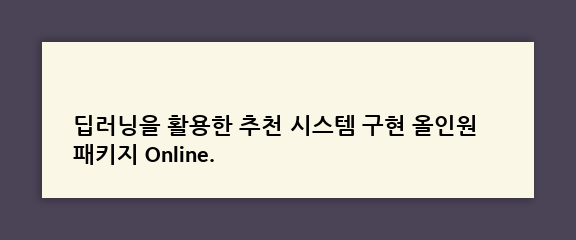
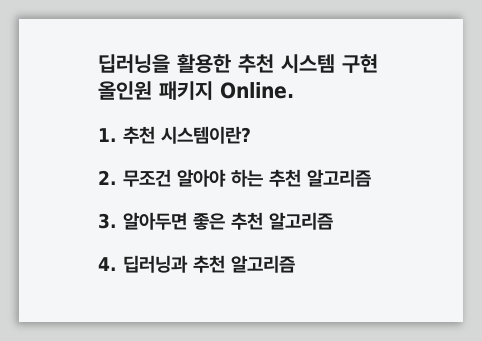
+ 1. 추천 시스템이란?
+ 2. 무조건 알아야 하는 추천 알고리즘
+ 3. 알아두면 좋은 추천 알고리즘
+ 4. 딥러닝과 추천 알고리즘

